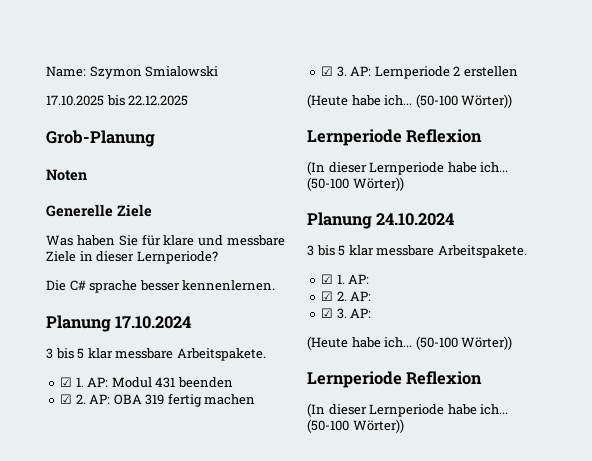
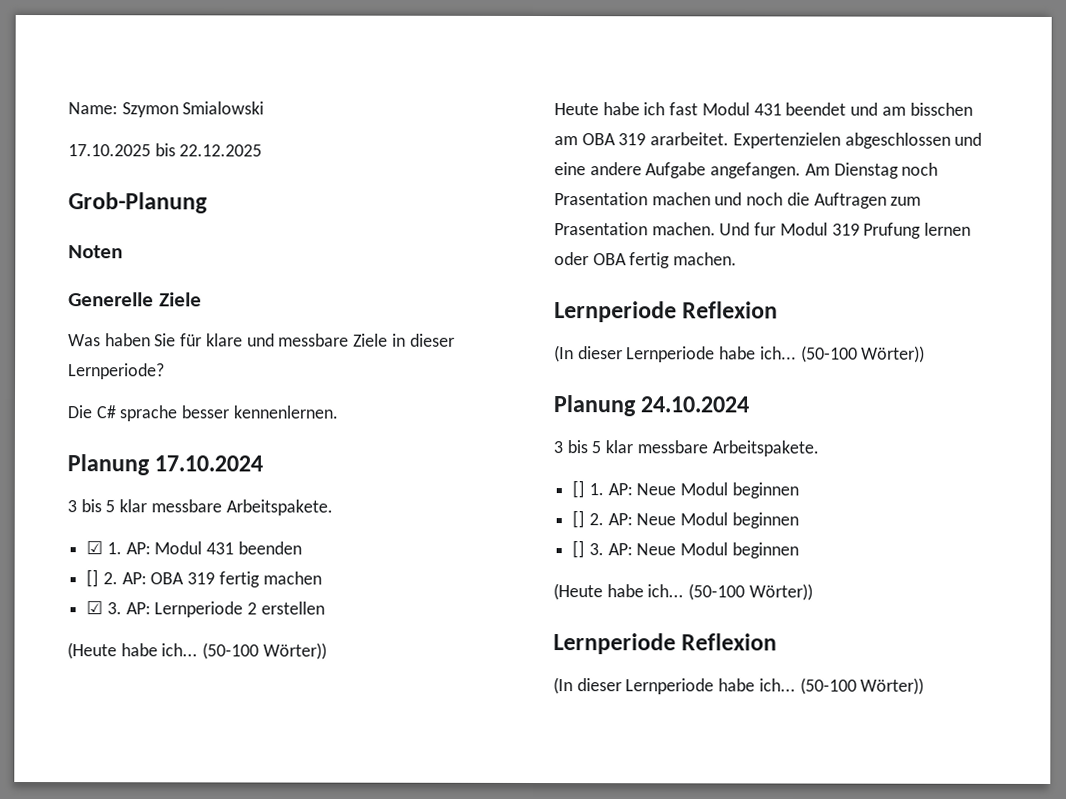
- ☑ 2. AP: OBA 319 fertig machen
+ [] 2. AP: OBA 319 fertig machen
+ Heute habe ich fast Modul 431 beendet und am bisschen am OBA 319 ararbeitet. Expertenzielen abgeschlossen und eine andere Aufgabe angefangen. Am Dienstag noch Prasentation machen und noch die Auftragen zum Prasentation machen. Und fur Modul 319 Prufung lernen oder OBA fertig machen.
  Planung 24.10.2024
  3 bis 5 klar messbare Arbeitspakete.
- ☑ 1. AP:
- ☑ 2. AP:
- ☑ 3. AP:
+ [] 1. AP: Neue Modul beginnen
+ [] 2. AP: Neue Modul beginnen
+ [] 3. AP: Neue Modul beginnen

